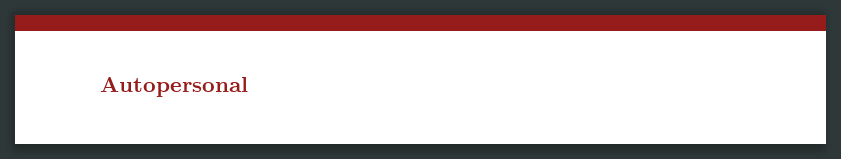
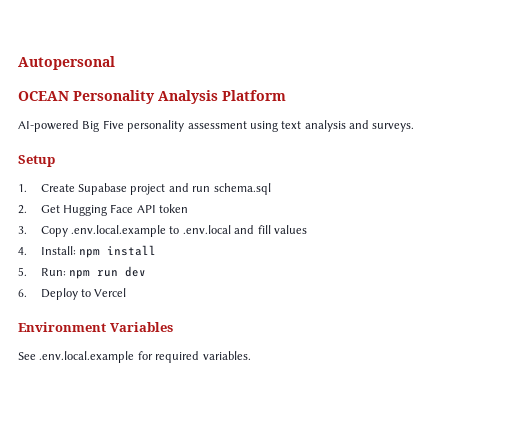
+ OCEAN Personality Analysis Platform
+ AI-powered Big Five personality assessment using text analysis and surveys.
+ Setup
+ 1. Create Supabase project and run schema.sql
+ 2. Get Hugging Face API token
+ 3. Copy .env.local.example to .env.local and fill values
+ 4. Install: npm install
+ 5. Run: npm run dev
+ 6. Deploy to Vercel
+ Environment Variables
+ See .env.local.example for required variables.

